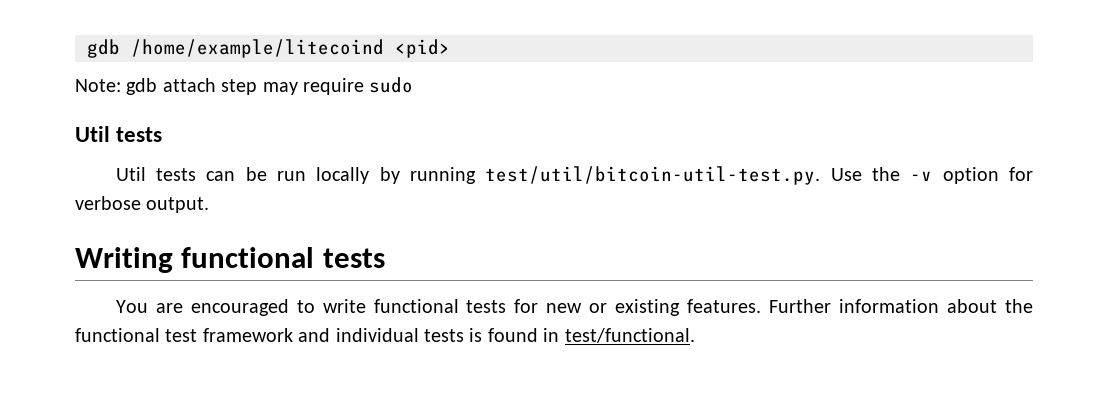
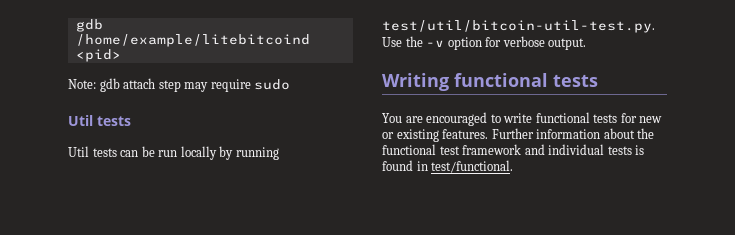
- gdb /home/example/litecoind <pid>
+ gdb /home/example/litebitcoind <pid>

